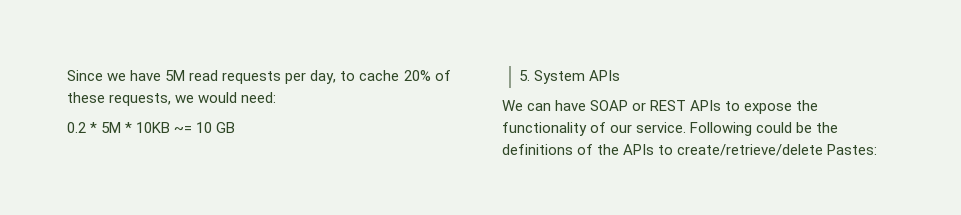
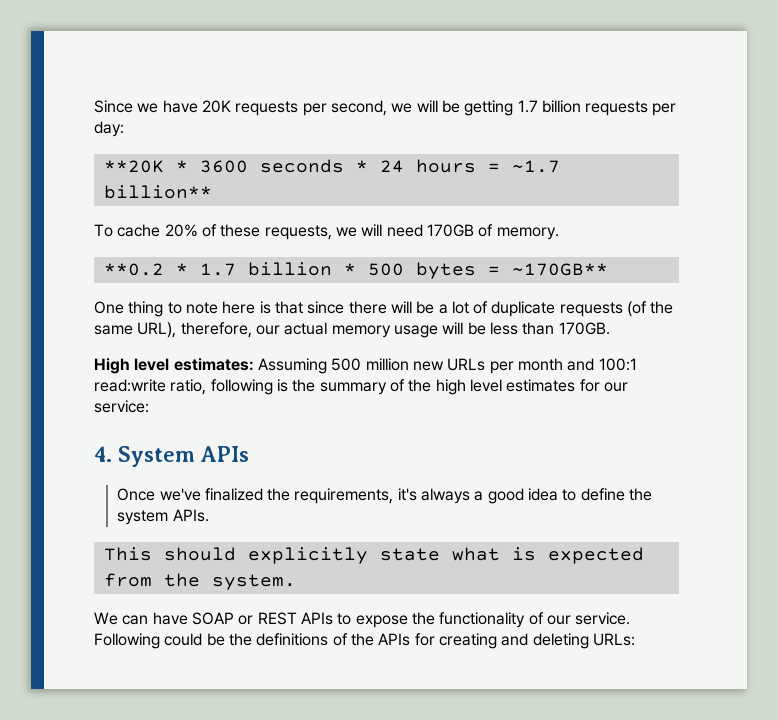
- Since we have 5M read requests per day, to cache 20% of these requests, we would need:
- 0.2 * 5M * 10KB ~= 10 GB
- 5. System APIs
+ Since we have 20K requests per second, we will be getting 1.7 billion requests per day:
+ **20K * 3600 seconds * 24 hours = ~1.7 billion**
+ To cache 20% of these requests, we will need 170GB of memory.
+ **0.2 * 1.7 billion * 500 bytes = ~170GB**
+ One thing to note here is that since there will be a lot of duplicate requests (of the same URL), therefore, our actual memory usage will be less than 170GB.
+ High level estimates: Assuming 500 million new URLs per month and 100:1 read:write ratio, following is the summary of the high level estimates for our service:
+ 4. System APIs
+ Once we've finalized the requirements, it's always a good idea to define the system APIs.
+ This should explicitly state what is expected from the system.
- Following could be the definitions of the APIs to create/retrieve/delete Pastes:
+ Following could be the definitions of the APIs for creating and deleting URLs:

